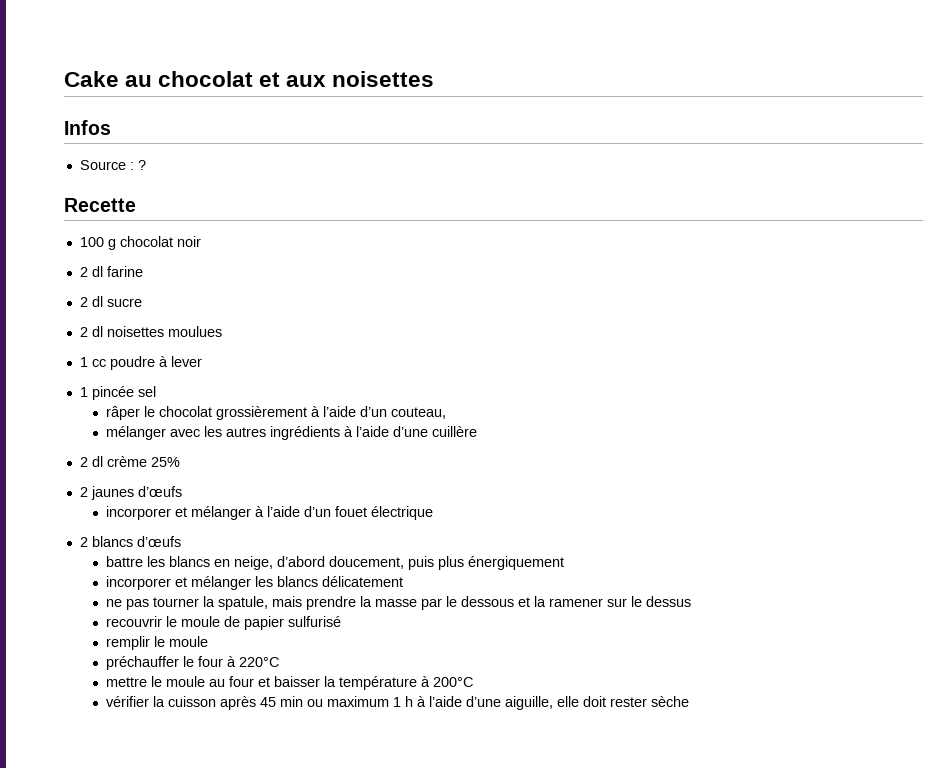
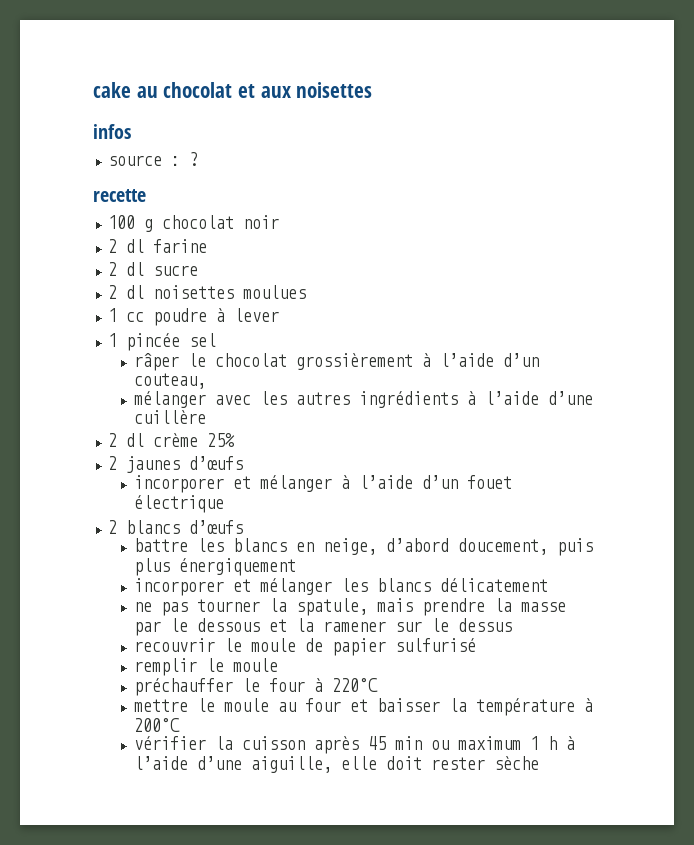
- Cake au chocolat et aux noisettes
+ cake au chocolat et aux noisettes
- Infos
- Source : ?
+ infos
+ source : ?
- Recette
+ recette

